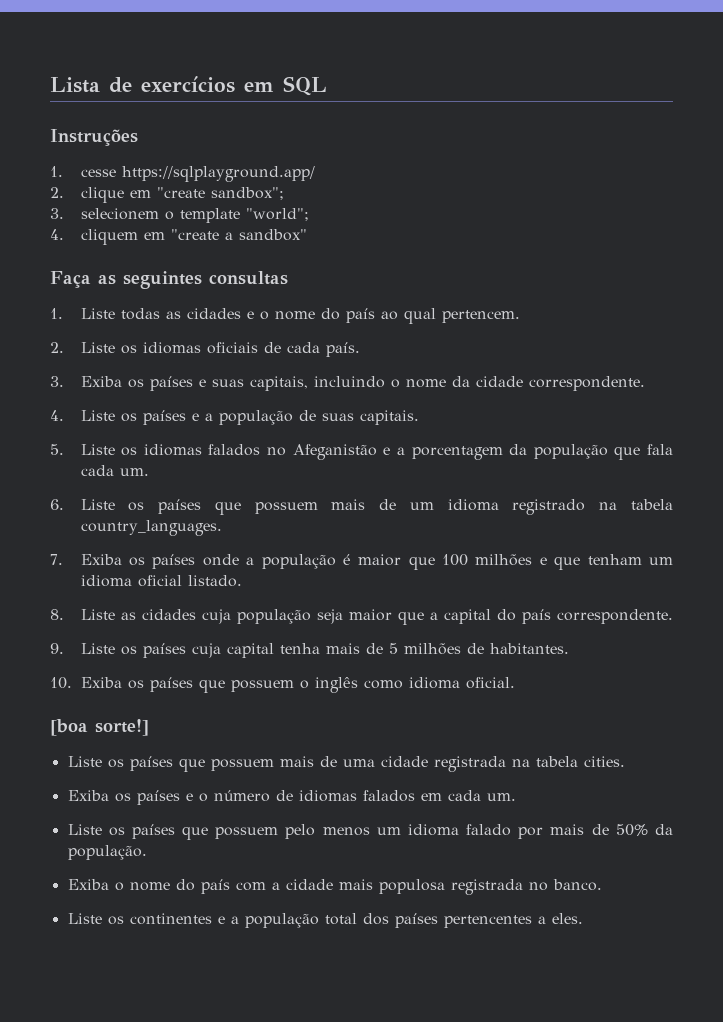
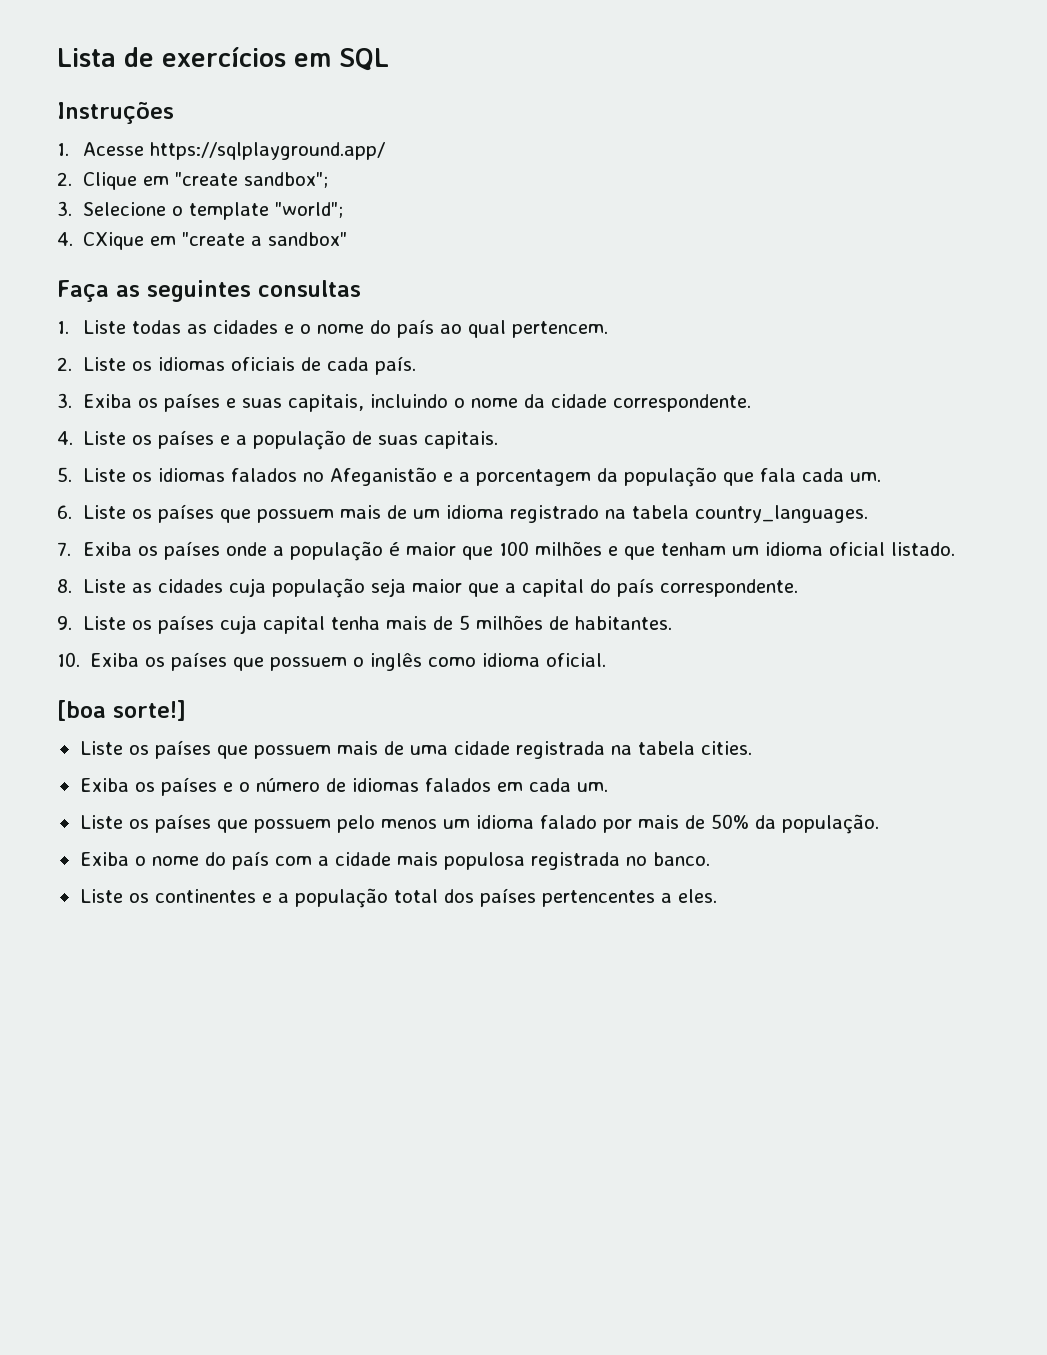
- 1. cesse https://sqlplayground.app/
+ 1. Acesse https://sqlplayground.app/
- 2. clique em "create sandbox";
+ 2. Clique em "create sandbox";
- 3. selecionem o template "world";
+ 3. Selecione o template "world";
- 4. cliquem em "create a sandbox"
+ 4. CXique em "create a sandbox"

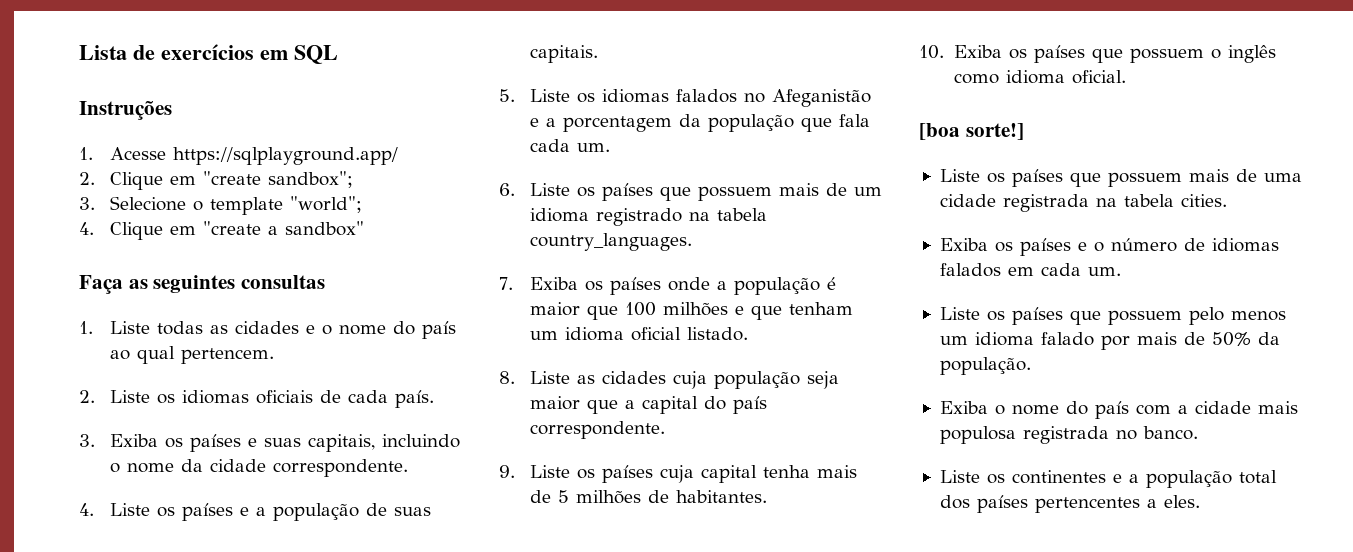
- 4. CXique em "create a sandbox"
+ 4. Clique em "create a sandbox"

